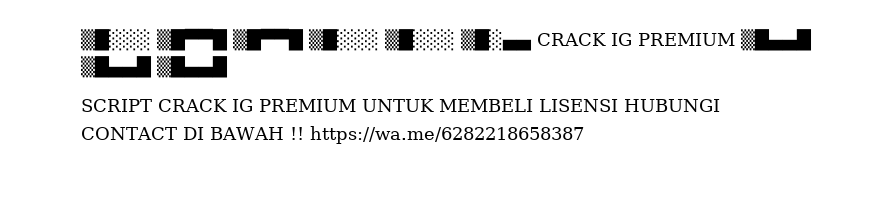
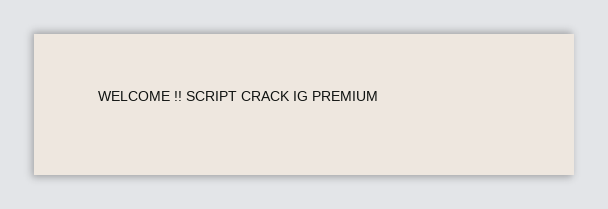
- ▒█░░░ ▒█▀▀█ ▒█▀▀█ ▒█░░░ ▒█░░░ ▒█░▄▄ CRACK IG PREMIUM ▒█▄▄█ ▒█▄▄█ ▒█▄▄█
- SCRIPT CRACK IG PREMIUM UNTUK MEMBELI LISENSI HUBUNGI CONTACT DI BAWAH !! https://wa.me/6282218658387
+ WELCOME !! SCRIPT CRACK IG PREMIUM

